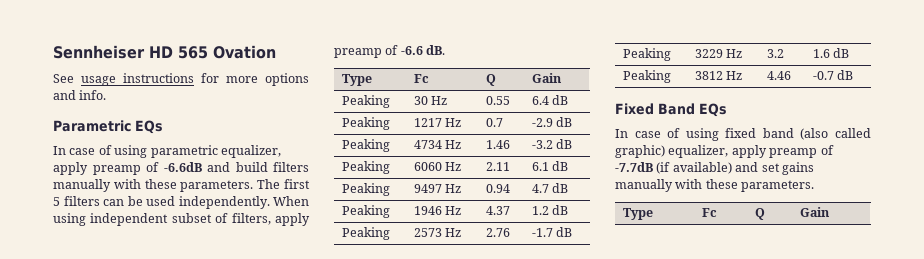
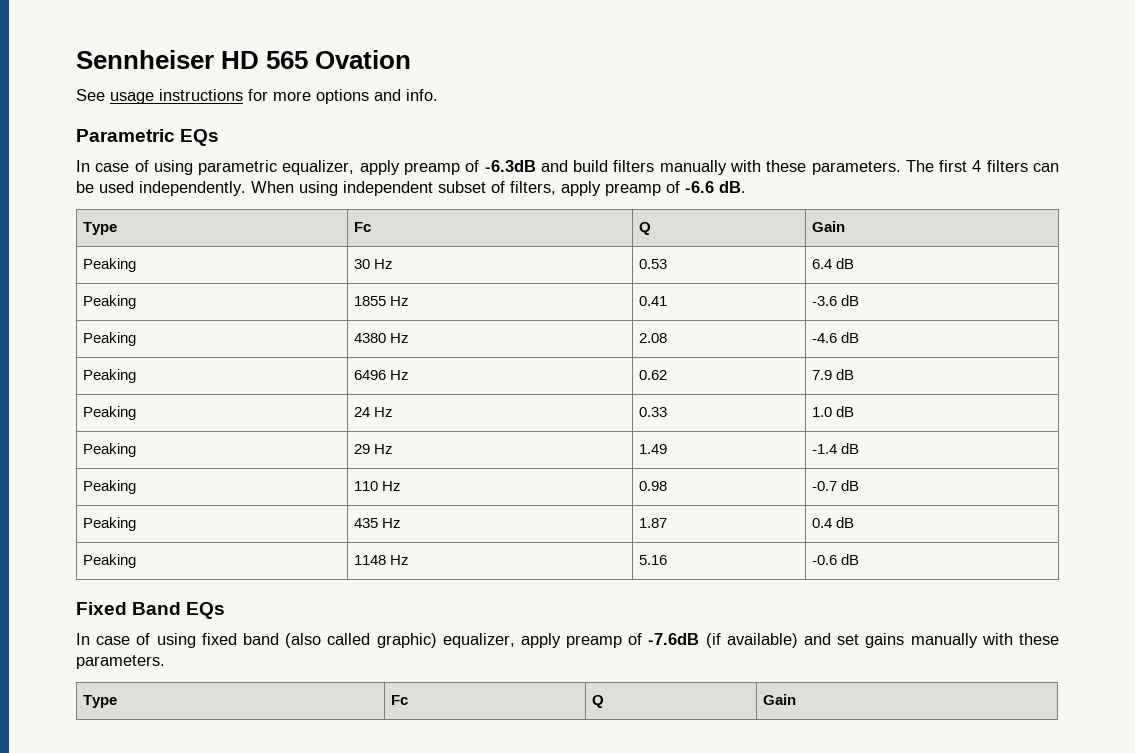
- In case of using parametric equalizer, apply preamp of -6.6dB and build filters manually with these parameters.
+ In case of using parametric equalizer, apply preamp of -6.3dB and build filters manually with these parameters.
- The first 5 filters can be used independently.
+ The first 4 filters can be used independently.
- Peaking | 30 Hz | 0.55 | 6.4 dB
+ Peaking | 30 Hz | 0.53 | 6.4 dB
- Peaking | 1217 Hz | 0.7 | -2.9 dB
- Peaking | 4734 Hz | 1.46 | -3.2 dB
- Peaking | 6060 Hz | 2.11 | 6.1 dB
- Peaking | 9497 Hz | 0.94 | 4.7 dB
- Peaking | 1946 Hz | 4.37 | 1.2 dB
- Peaking | 2573 Hz | 2.76 | -1.7 dB
- Peaking | 3229 Hz | 3.2 | 1.6 dB
- Peaking | 3812 Hz | 4.46 | -0.7 dB
+ Peaking | 1855 Hz | 0.41 | -3.6 dB
+ Peaking | 4380 Hz | 2.08 | -4.6 dB
+ Peaking | 6496 Hz | 0.62 | 7.9 dB
+ Peaking | 24 Hz | 0.33 | 1.0 dB
+ Peaking | 29 Hz | 1.49 | -1.4 dB
+ Peaking | 110 Hz | 0.98 | -0.7 dB
+ Peaking | 435 Hz | 1.87 | 0.4 dB
+ Peaking | 1148 Hz | 5.16 | -0.6 dB
- In case of using fixed band (also called graphic) equalizer, apply preamp of -7.7dB (if available) and set gains manually with these parameters.
+ In case of using fixed band (also called graphic) equalizer, apply preamp of -7.6dB (if available) and set gains manually with these parameters.

